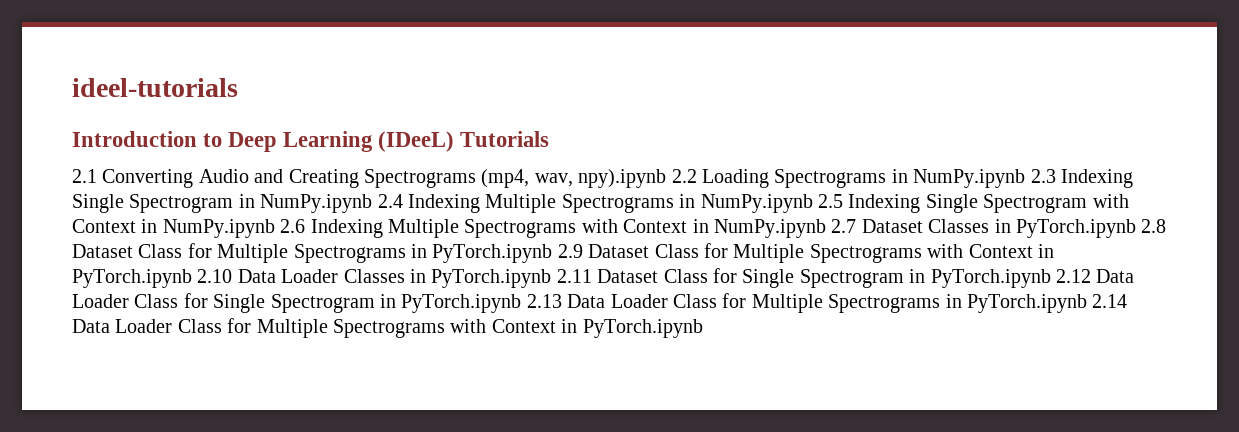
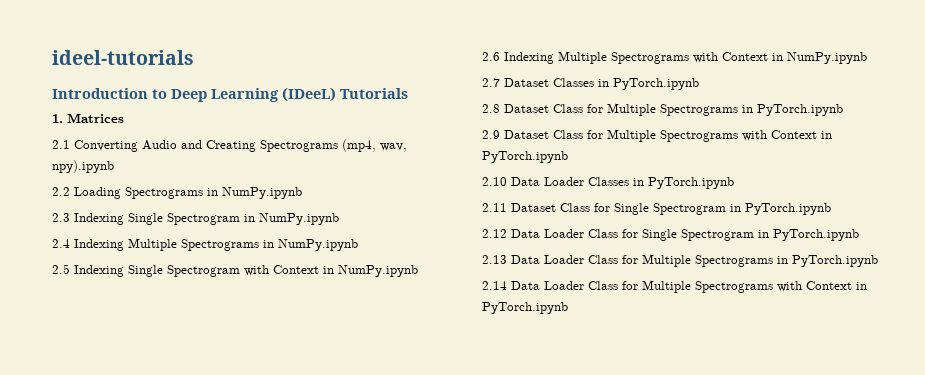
+ 1. Matrices
- 2.1 Converting Audio and Creating Spectrograms (mp4, wav, npy).ipynb 2.2 Loading Spectrograms in NumPy.ipynb 2.3 Indexing Single Spectrogram in NumPy.ipynb 2.4 Indexing Multiple Spectrograms in NumPy.ipynb 2.5 Indexing Single Spectrogram with Context in NumPy.ipynb 2.6 Indexing Multiple Spectrograms with Context in NumPy.ipynb 2.7 Dataset Classes in PyTorch.ipynb 2.8 Dataset Class for Multiple Spectrograms in PyTorch.ipynb 2.9 Dataset Class for Multiple Spectrograms with Context in PyTorch.ipynb 2.10 Data Loader Classes in PyTorch.ipynb 2.11 Dataset Class for Single Spectrogram in PyTorch.ipynb 2.12 Data Loader Class for Single Spectrogram in PyTorch.ipynb 2.13 Data Loader Class for Multiple Spectrograms in PyTorch.ipynb 2.14 Data Loader Class for Multiple Spectrograms with Context in PyTorch.ipynb
+ 2.1 Converting Audio and Creating Spectrograms (mp4, wav, npy).ipynb
+ 2.2 Loading Spectrograms in NumPy.ipynb
+ 2.3 Indexing Single Spectrogram in NumPy.ipynb
+ 2.4 Indexing Multiple Spectrograms in NumPy.ipynb
+ 2.5 Indexing Single Spectrogram with Context in NumPy.ipynb
+ 2.6 Indexing Multiple Spectrograms with Context in NumPy.ipynb
+ 2.7 Dataset Classes in PyTorch.ipynb
+ 2.8 Dataset Class for Multiple Spectrograms in PyTorch.ipynb
+ 2.9 Dataset Class for Multiple Spectrograms with Context in PyTorch.ipynb
+ 2.10 Data Loader Classes in PyTorch.ipynb
+ 2.11 Dataset Class for Single Spectrogram in PyTorch.ipynb
+ 2.12 Data Loader Class for Single Spectrogram in PyTorch.ipynb
+ 2.13 Data Loader Class for Multiple Spectrograms in PyTorch.ipynb
+ 2.14 Data Loader Class for Multiple Spectrograms with Context in PyTorch.ipynb

